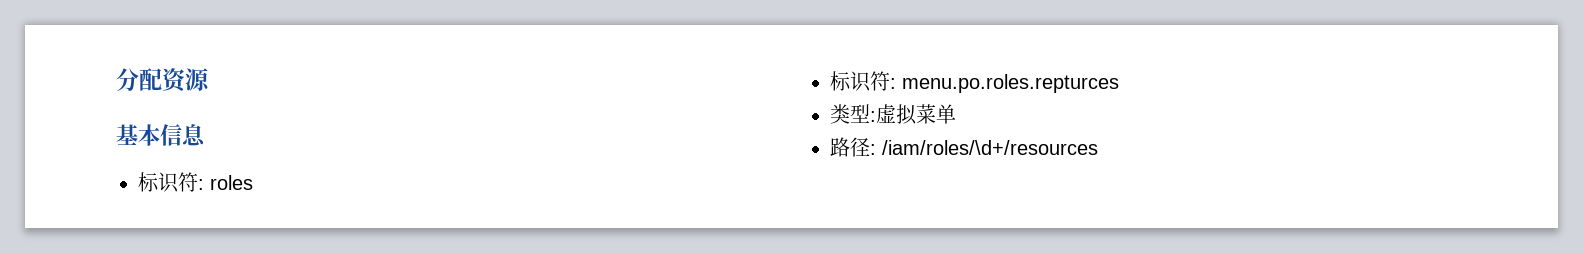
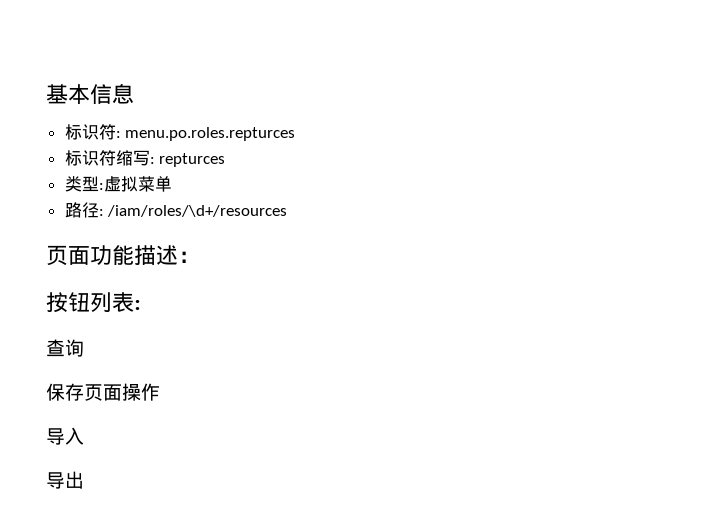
- 分配资源
- 标识符: roles
  标识符: menu.po.roles.repturces
+ 标识符缩写: repturces
+ 页面功能描述：
+ 按钮列表:
+ 查询
+ 保存页面操作
+ 导入
+ 导出

